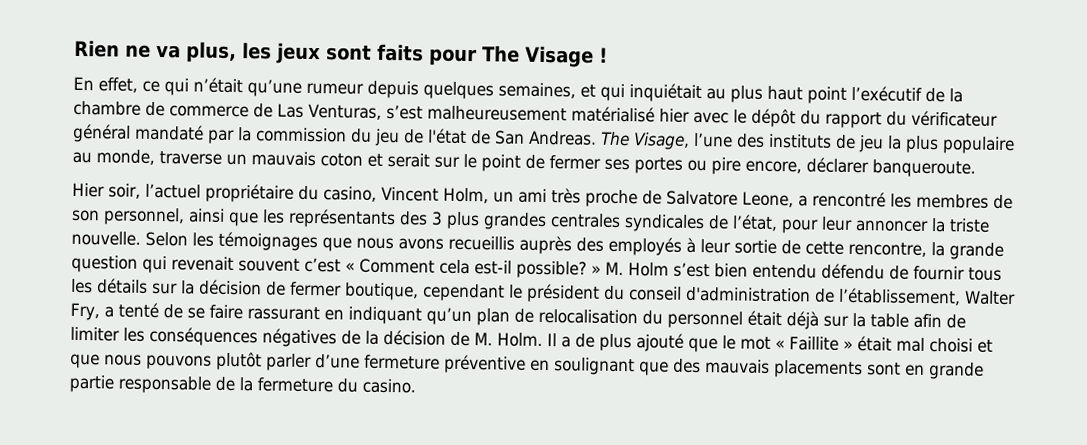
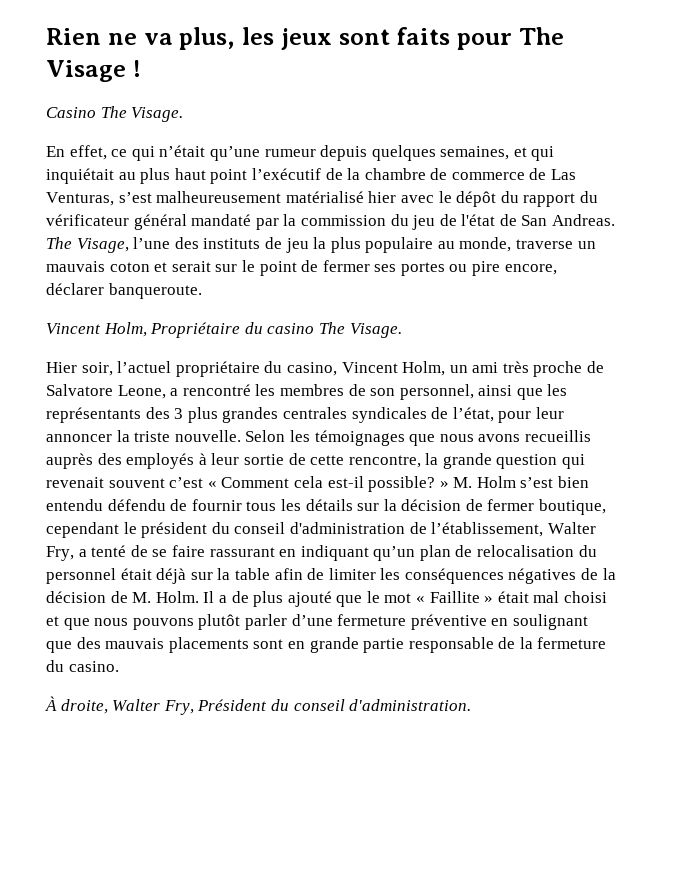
+ Casino The Visage.
+ Vincent Holm, Propriétaire du casino The Visage.
+ À droite, Walter Fry, Président du conseil d'administration.

